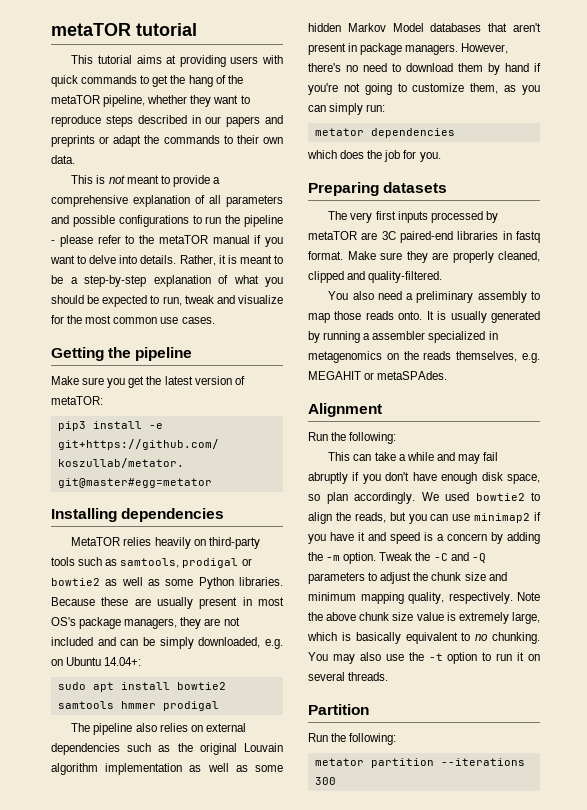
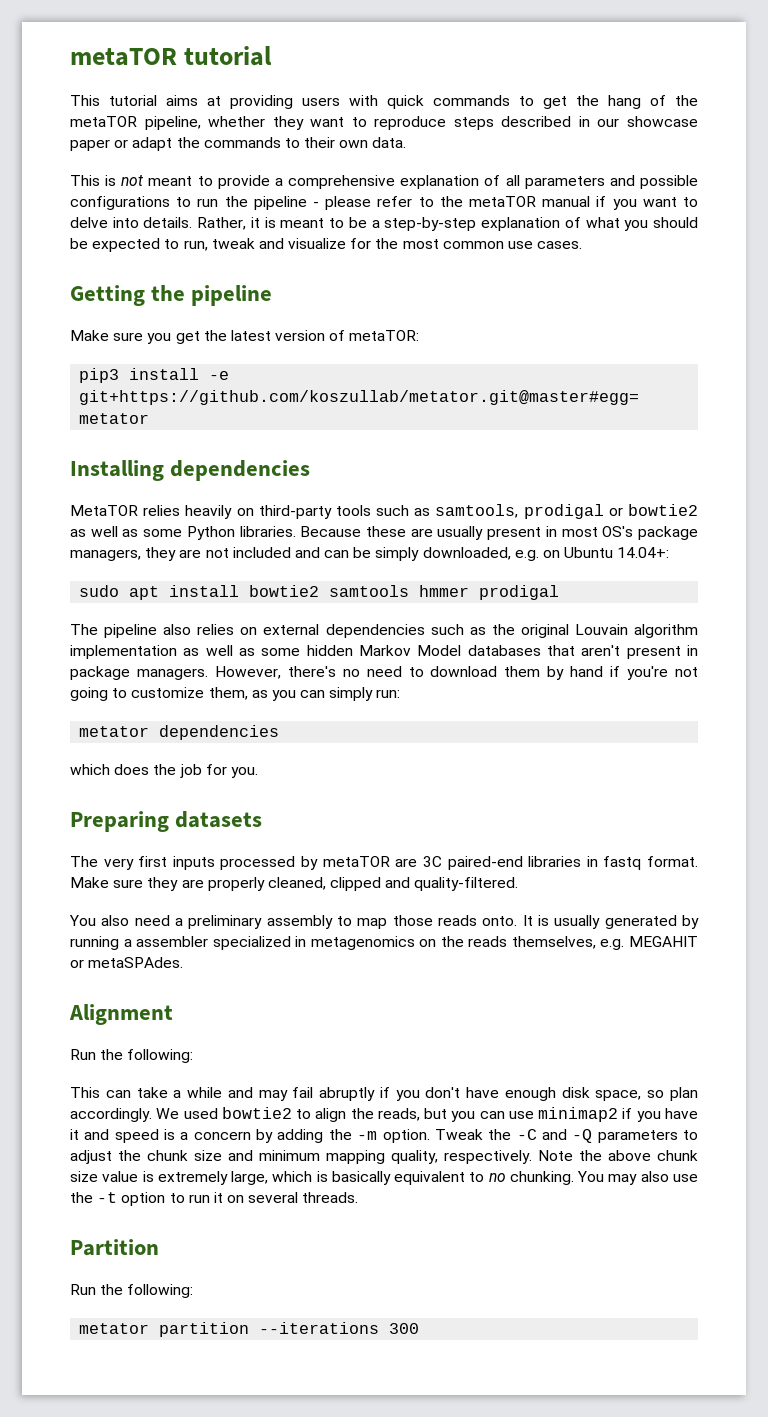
- This tutorial aims at providing users with quick commands to get the hang of the metaTOR pipeline, whether they want to reproduce steps described in our papers and preprints or adapt the commands to their own data.
+ This tutorial aims at providing users with quick commands to get the hang of the metaTOR pipeline, whether they want to reproduce steps described in our showcase paper or adapt the commands to their own data.

